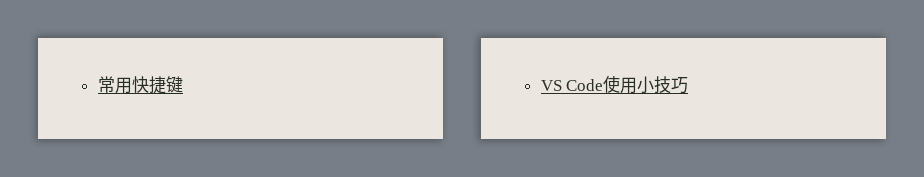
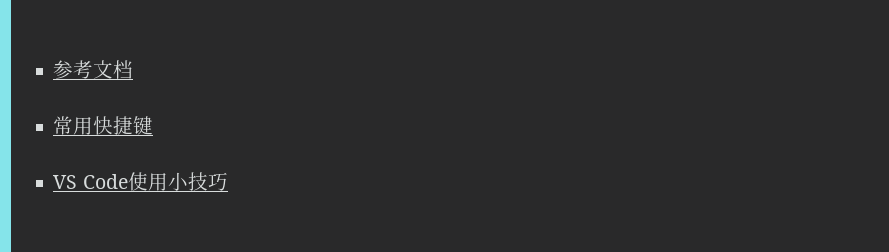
+ 参考文档

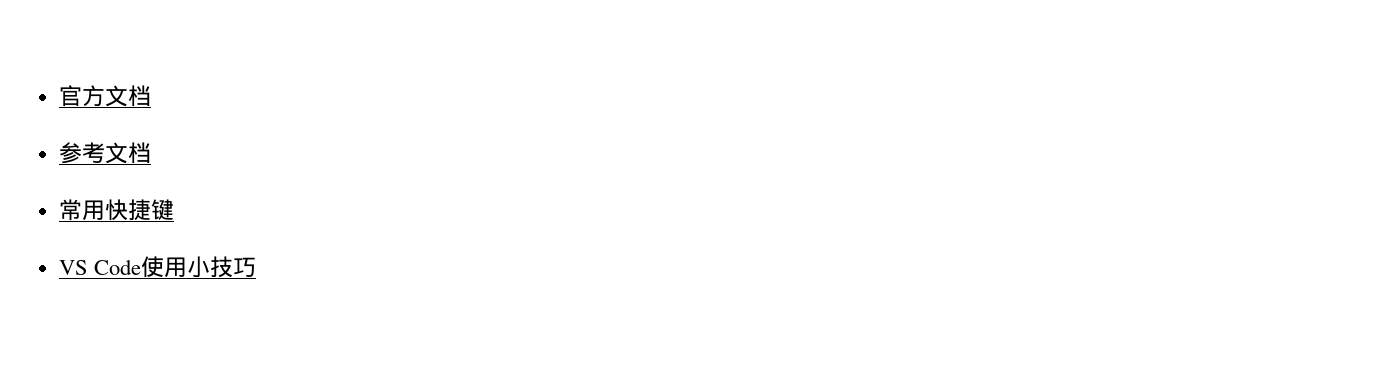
+ 官方文档

